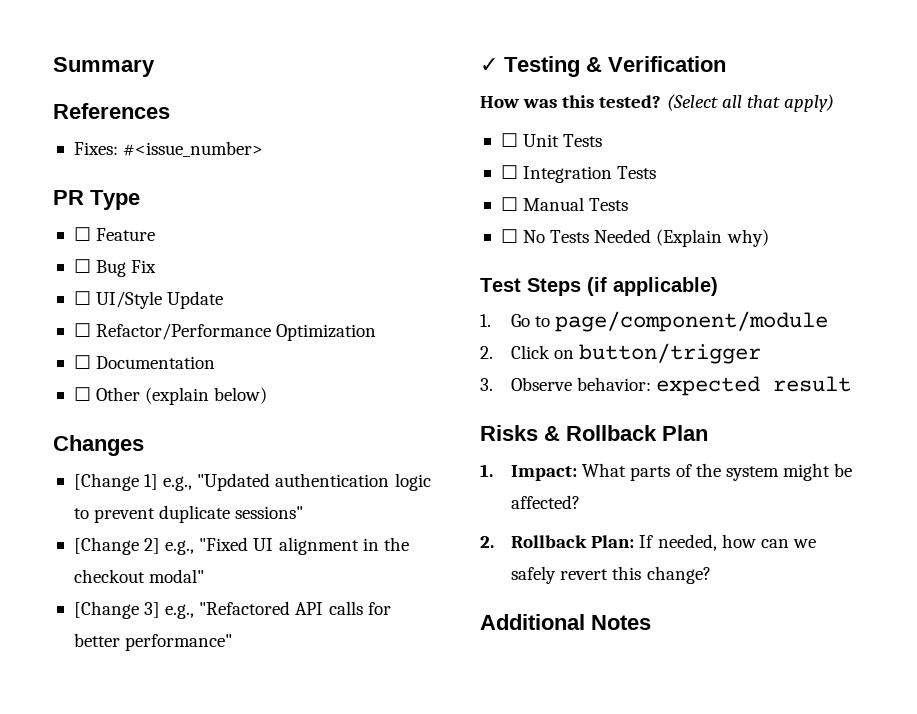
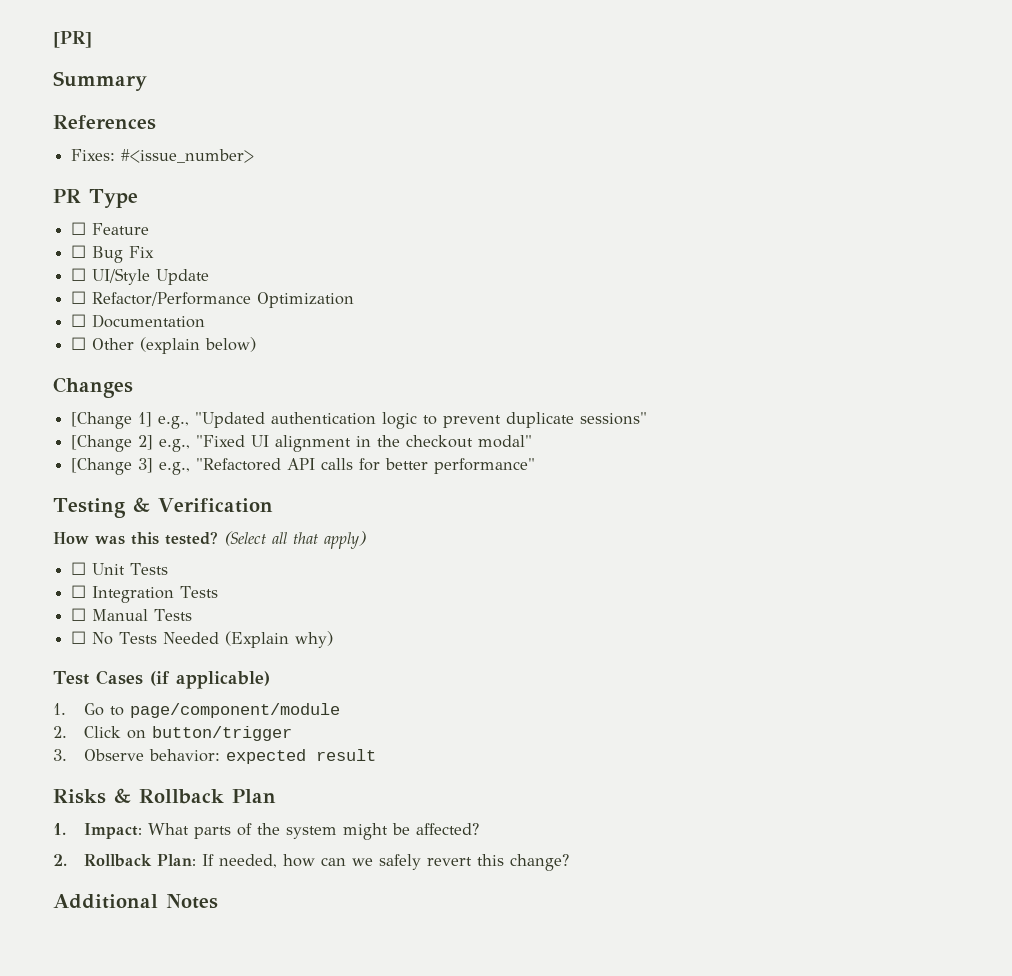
+ [PR]
- ✓ Testing & Verification
+ Testing & Verification
- Test Steps (if applicable)
+ Test Cases (if applicable)

